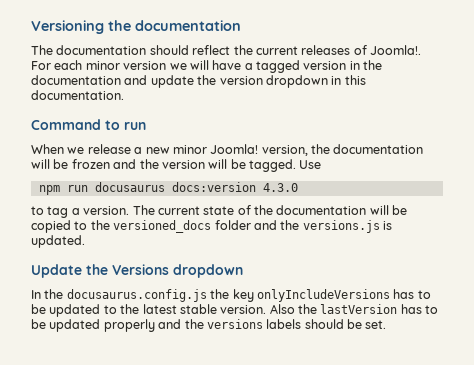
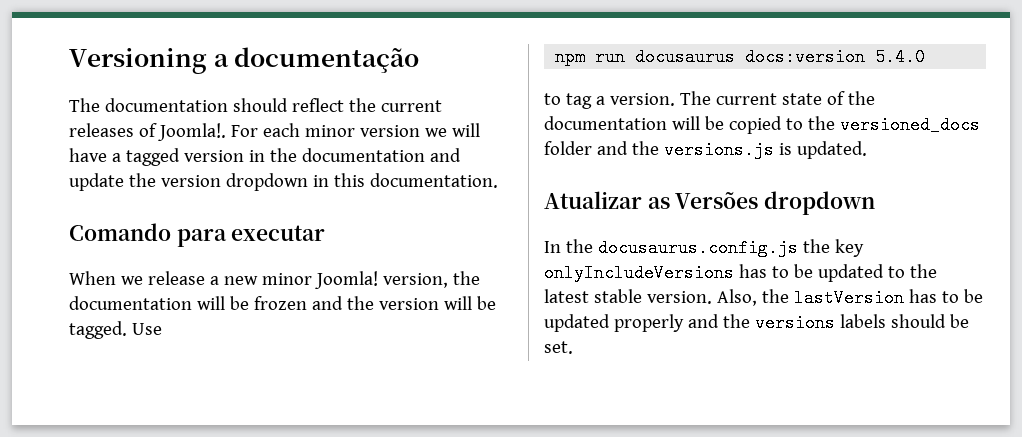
- Versioning the documentation
+ Versioning a documentação
- Command to run
+ Comando para executar
- npm run docusaurus docs:version 4.3.0
+ npm run docusaurus docs:version 5.4.0
- Update the Versions dropdown
+ Atualizar as Versões dropdown
- Also the lastVersion has to be updated properly and the versions labels should be set.
+ Also, the lastVersion has to be updated properly and the versions labels should be set.

